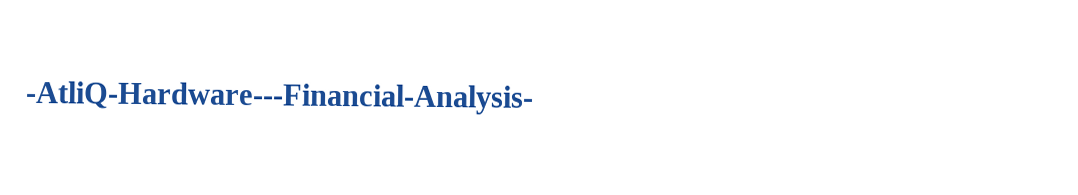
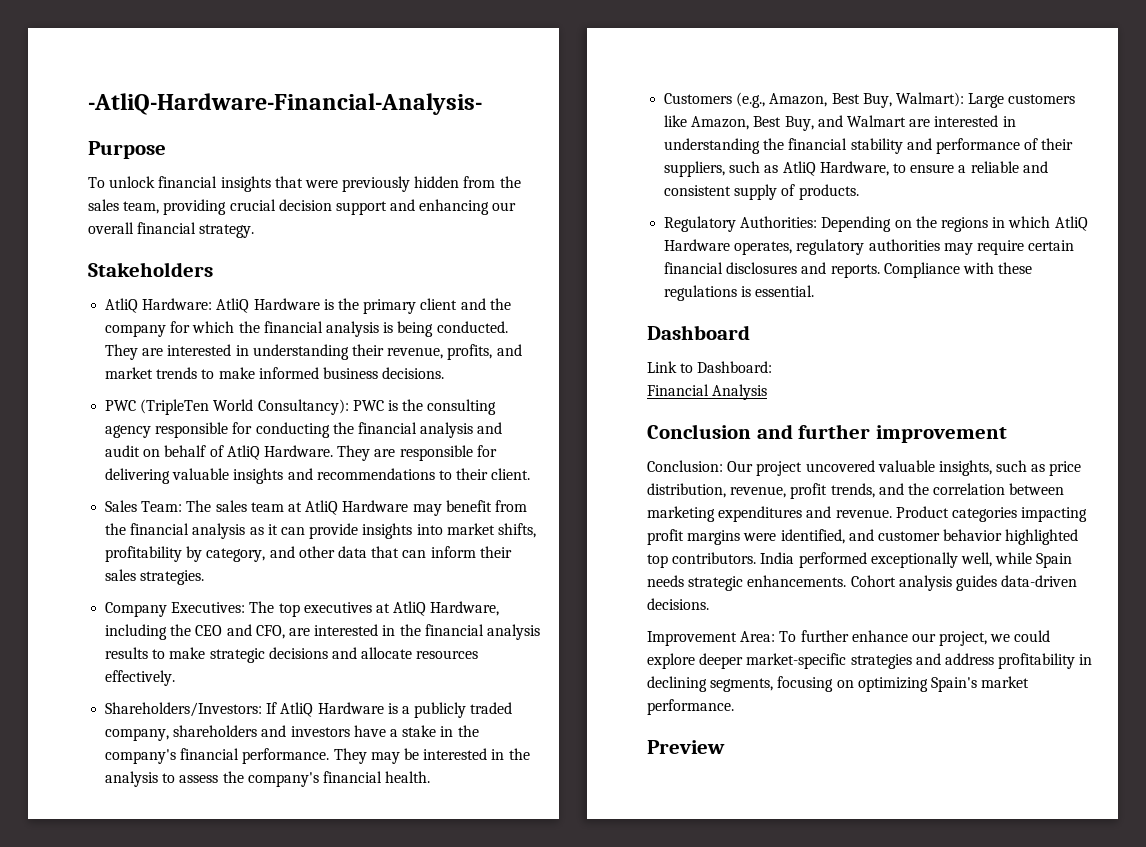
- -AtliQ-Hardware---Financial-Analysis-
+ -AtliQ-Hardware-Financial-Analysis-
+ Purpose
+ To unlock financial insights that were previously hidden from the sales team, providing crucial decision support and enhancing our overall financial strategy.
+ Stakeholders
+ AtliQ Hardware: AtliQ Hardware is the primary client and the company for which the financial analysis is being conducted. They are interested in understanding their revenue, profits, and market trends to make informed business decisions.
+ PWC (TripleTen World Consultancy): PWC is the consulting agency responsible for conducting the financial analysis and audit on behalf of AtliQ Hardware. They are responsible for delivering valuable insights and recommendations to their client.
+ Sales Team: The sales team at AtliQ Hardware may benefit from the financial analysis as it can provide insights into market shifts, profitability by category, and other data that can inform their sales strategies.
+ Company Executives: The top executives at AtliQ Hardware, including the CEO and CFO, are interested in the financial analysis results to make strategic decisions and allocate resources effectively.
+ Shareholders/Investors: If AtliQ Hardware is a publicly traded company, shareholders and investors have a stake in the company's financial performance. They may be interested in the analysis to assess the company's financial health.
+ Customers (e.g., Amazon, Best Buy, Walmart): Large customers like Amazon, Best Buy, and Walmart are interested in understanding the financial stability and performance of their suppliers, such as AtliQ Hardware, to ensure a reliable and consistent supply of products.
+ Regulatory Authorities: Depending on the regions in which AtliQ Hardware operates, regulatory authorities may require certain financial disclosures and reports. Compliance with these regulations is essential.
+ Dashboard
+ Link to Dashboard:
+ Financial Analysis
+ Conclusion and further improvement
+ Conclusion: Our project uncovered valuable insights, such as price distribution, revenue, profit trends, and the correlation between marketing expenditures and revenue. Product categories impacting profit margins were identified, and customer behavior highlighted top contributors. India performed exceptionally well, while Spain needs strategic enhancements. Cohort analysis guides data-driven decisions.
+ Improvement Area: To further enhance our project, we could explore deeper market-specific strategies and address profitability in declining segments, focusing on optimizing Spain's market performance.
+ Preview

